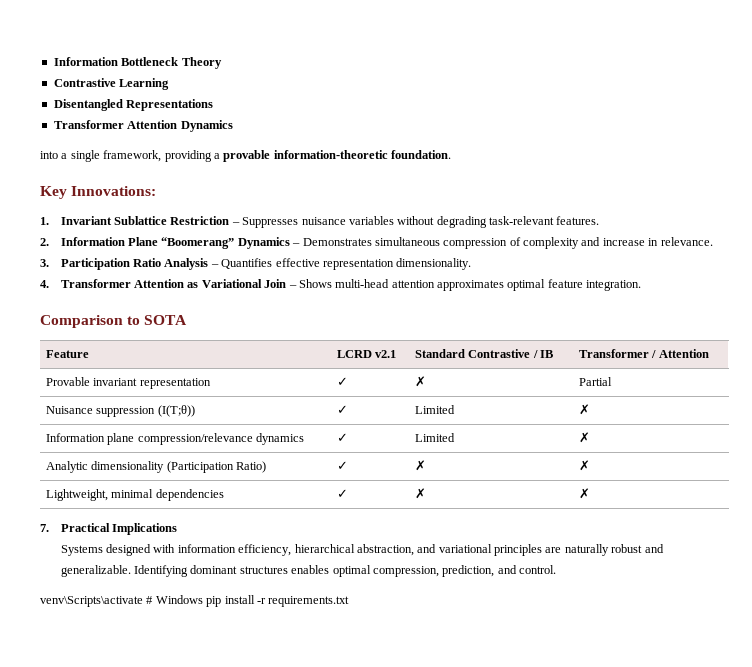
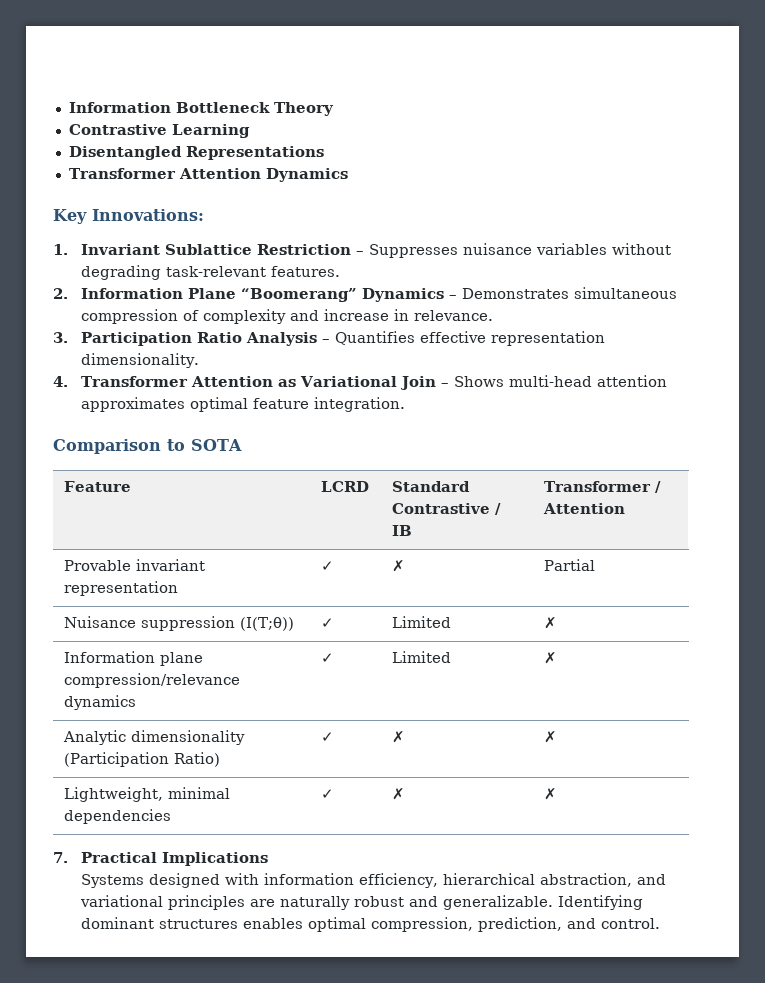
- into a single framework, providing a provable information-theoretic foundation.
- Feature | LCRD v2.1 | Standard Contrastive / IB | Transformer / Attention
+ Feature | LCRD | Standard Contrastive / IB | Transformer / Attention
- venv\Scripts\activate # Windows pip install -r requirements.txt

